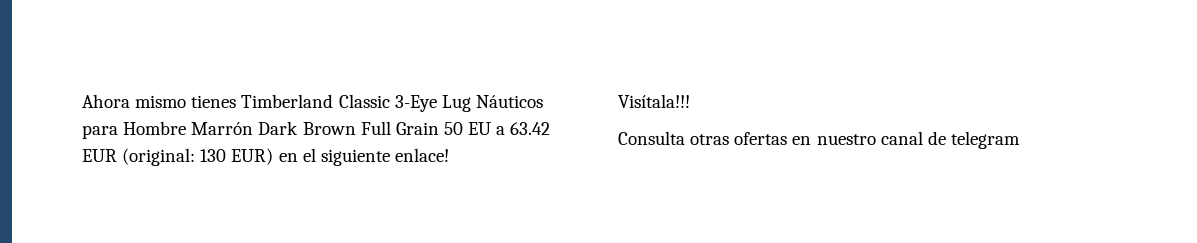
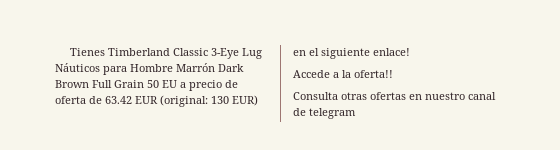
- Ahora mismo tienes Timberland Classic 3-Eye Lug Náuticos para Hombre Marrón Dark Brown Full Grain 50 EU a 63.42 EUR (original: 130 EUR) en el siguiente enlace!
+ Tienes Timberland Classic 3-Eye Lug Náuticos para Hombre Marrón Dark Brown Full Grain 50 EU a precio de oferta de 63.42 EUR (original: 130 EUR) en el siguiente enlace!
- Visítala!!!
+ Accede a la oferta!!

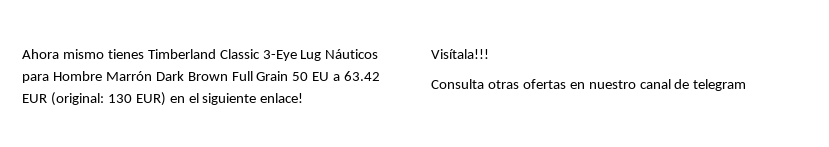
- Tienes Timberland Classic 3-Eye Lug Náuticos para Hombre Marrón Dark Brown Full Grain 50 EU a precio de oferta de 63.42 EUR (original: 130 EUR) en el siguiente enlace!
+ Ahora mismo tienes Timberland Classic 3-Eye Lug Náuticos para Hombre Marrón Dark Brown Full Grain 50 EU a 63.42 EUR (original: 130 EUR) en el siguiente enlace!
- Accede a la oferta!!
+ Visítala!!!

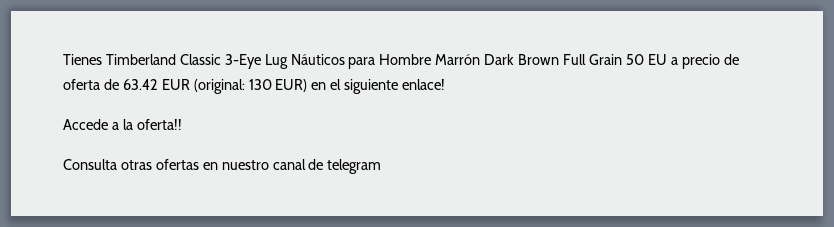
- Ahora mismo tienes Timberland Classic 3-Eye Lug Náuticos para Hombre Marrón Dark Brown Full Grain 50 EU a 63.42 EUR (original: 130 EUR) en el siguiente enlace!
+ Tienes Timberland Classic 3-Eye Lug Náuticos para Hombre Marrón Dark Brown Full Grain 50 EU a precio de oferta de 63.42 EUR (original: 130 EUR) en el siguiente enlace!
- Visítala!!!
+ Accede a la oferta!!

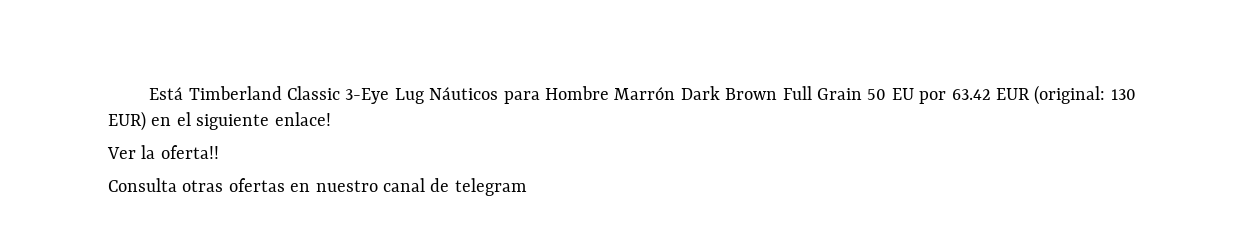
- Tienes Timberland Classic 3-Eye Lug Náuticos para Hombre Marrón Dark Brown Full Grain 50 EU a precio de oferta de 63.42 EUR (original: 130 EUR) en el siguiente enlace!
+ Está Timberland Classic 3-Eye Lug Náuticos para Hombre Marrón Dark Brown Full Grain 50 EU por 63.42 EUR (original: 130 EUR) en el siguiente enlace!
- Accede a la oferta!!
+ Ver la oferta!!

